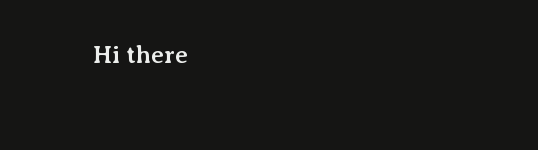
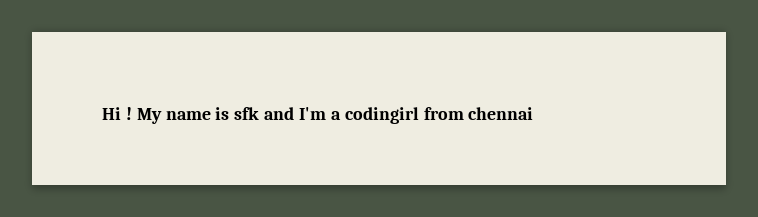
- Hi there
+ Hi ! My name is sfk and I'm a codingirl from chennai

